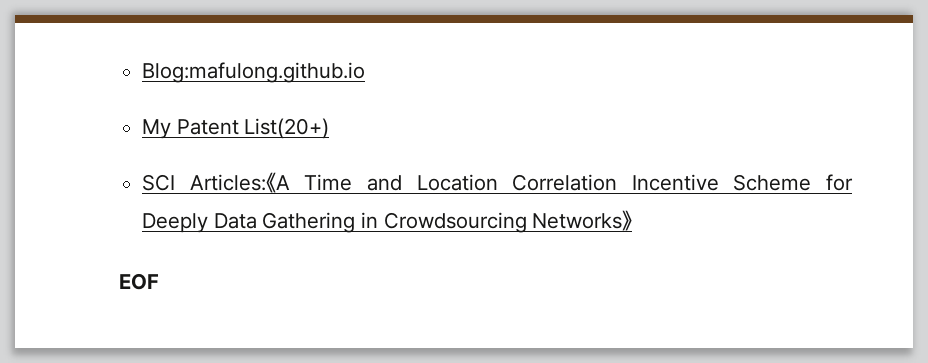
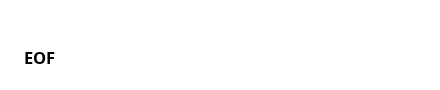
- Blog:mafulong.github.io
- My Patent List(20+)
- SCI Articles:《A Time and Location Correlation Incentive Scheme for Deeply Data Gathering in Crowdsourcing Networks》

